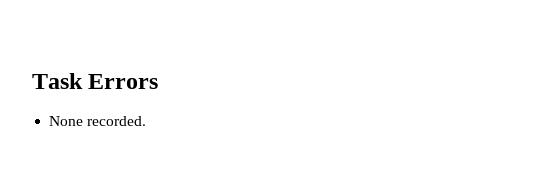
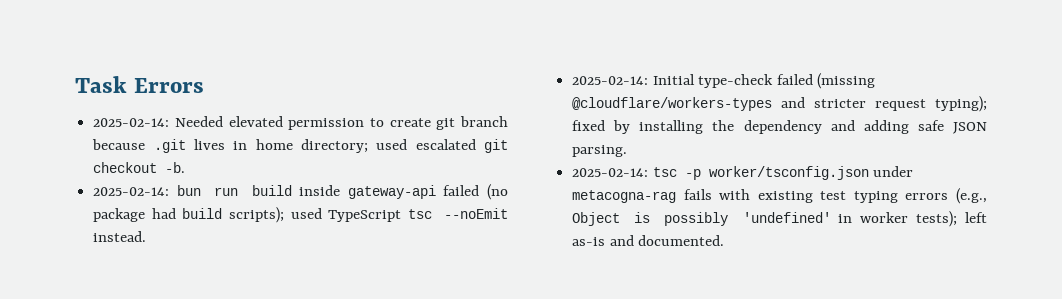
- None recorded.
+ 2025-02-14: Needed elevated permission to create git branch because .git lives in home directory; used escalated git checkout -b.
+ 2025-02-14: bun run build inside gateway-api failed (no package had build scripts); used TypeScript tsc --noEmit instead.
+ 2025-02-14: Initial type-check failed (missing @cloudflare/workers-types and stricter request typing); fixed by installing the dependency and adding safe JSON parsing.
+ 2025-02-14: tsc -p worker/tsconfig.json under metacogna-rag fails with existing test typing errors (e.g., Object is possibly 'undefined' in worker tests); left as-is and documented.

